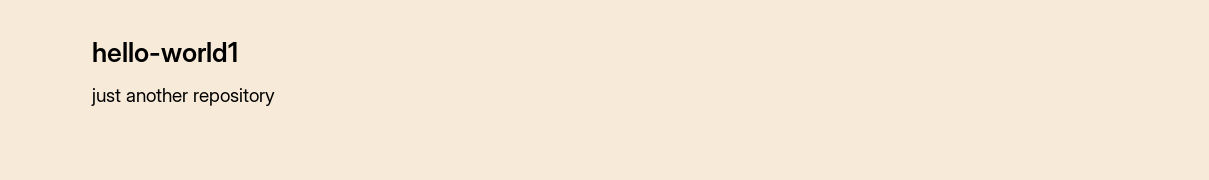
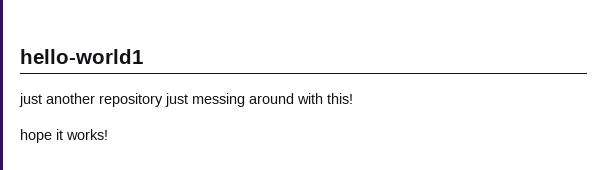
- just another repository
+ just another repository just messing around with this!
+ hope it works!

